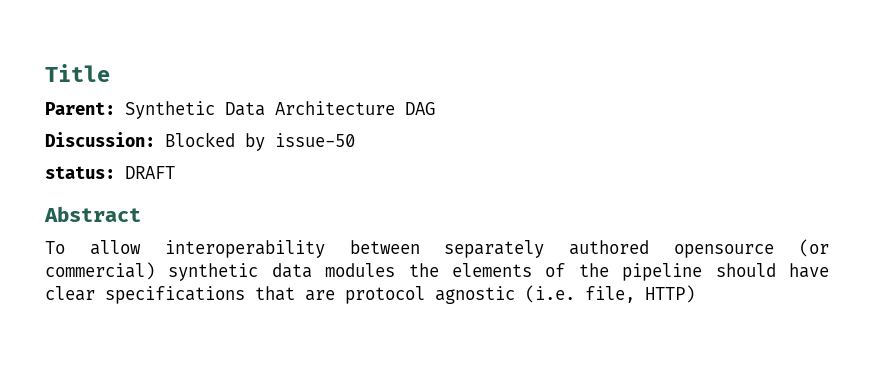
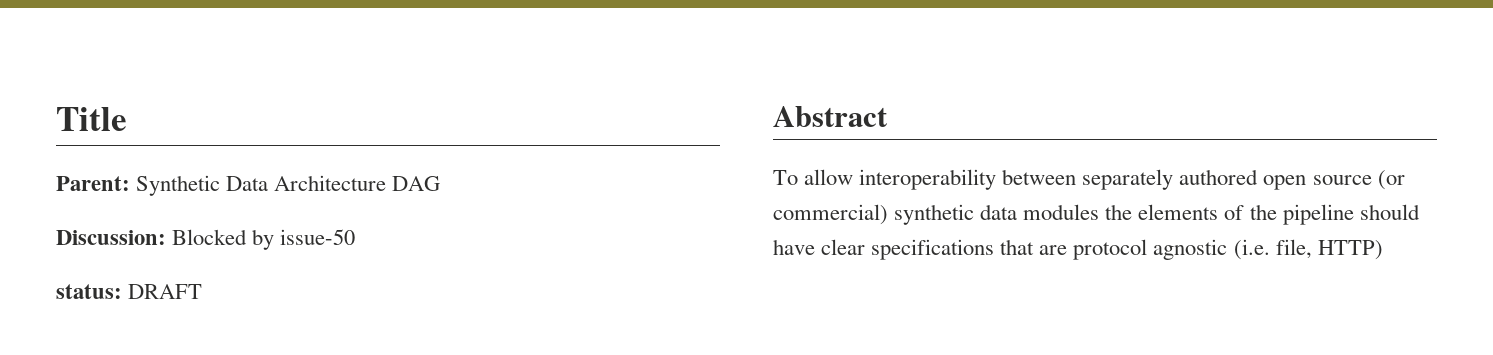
- To allow interoperability between separately authored opensource (or commercial) synthetic data modules the elements of the pipeline should have clear specifications that are protocol agnostic (i.e. file, HTTP)
+ To allow interoperability between separately authored open source (or commercial) synthetic data modules the elements of the pipeline should have clear specifications that are protocol agnostic (i.e. file, HTTP)

